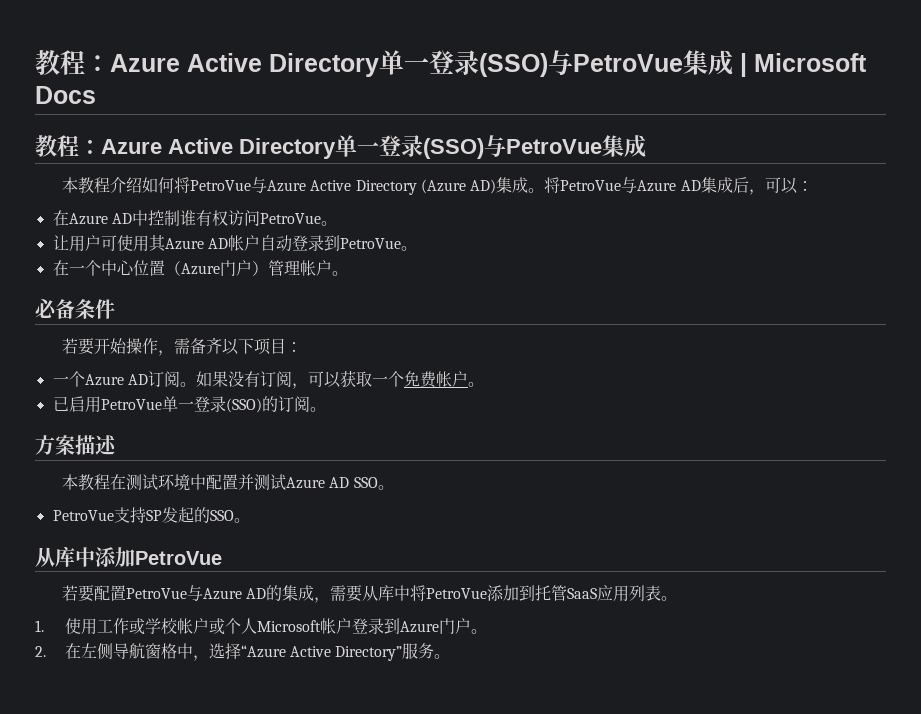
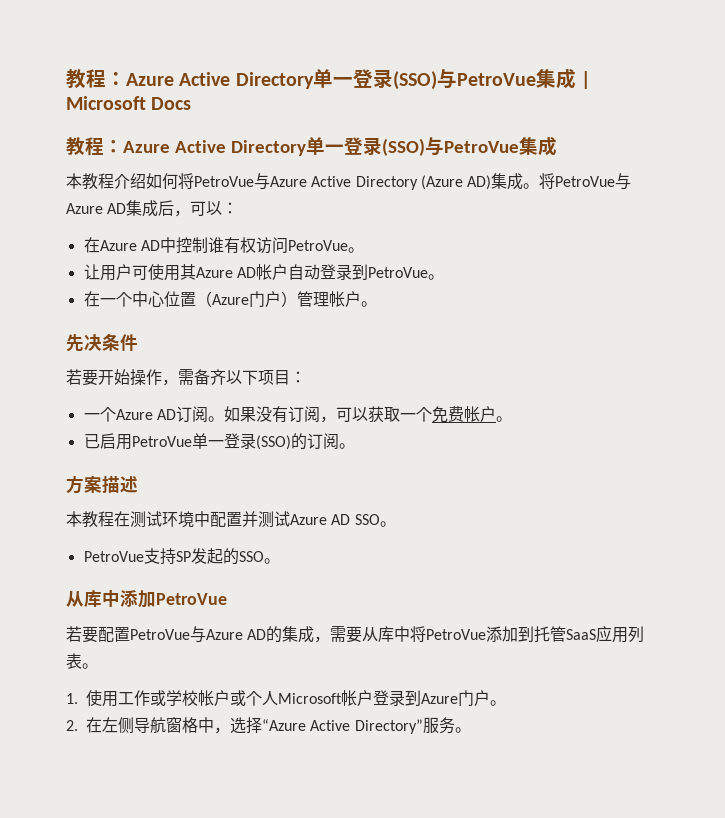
- 必备条件
+ 先决条件

